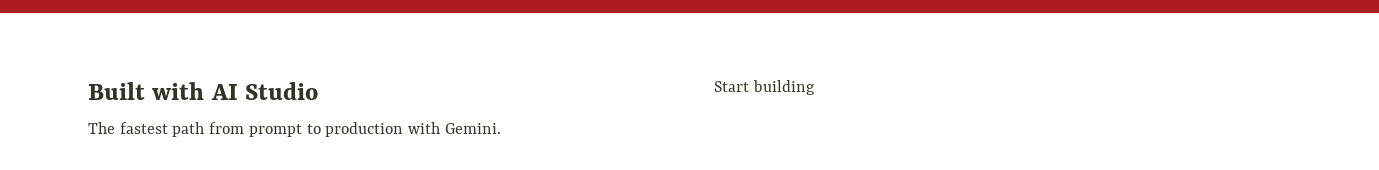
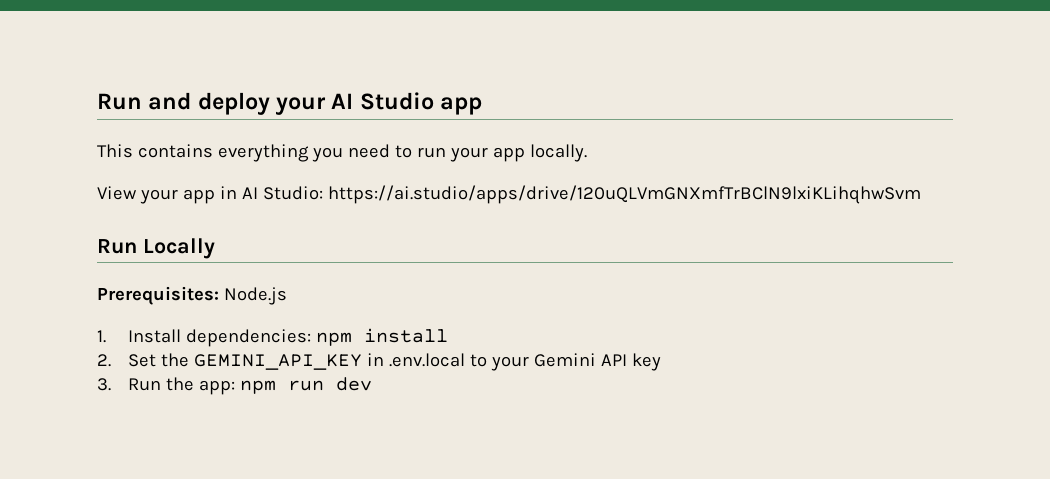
- Built with AI Studio
- The fastest path from prompt to production with Gemini.
- Start building
+ Run and deploy your AI Studio app
+ This contains everything you need to run your app locally.
+ View your app in AI Studio: https://ai.studio/apps/drive/120uQLVmGNXmfTrBClN9lxiKLihqhwSvm
+ Run Locally
+ Prerequisites: Node.js
+ 1. Install dependencies: npm install
+ 2. Set the GEMINI_API_KEY in .env.local to your Gemini API key
+ 3. Run the app: npm run dev

